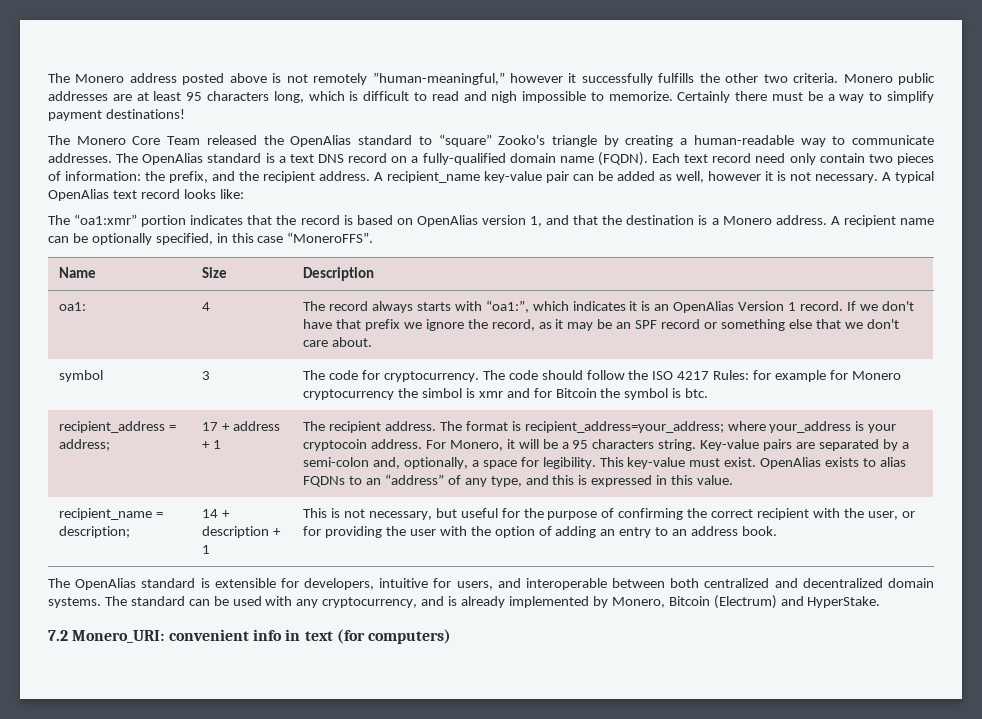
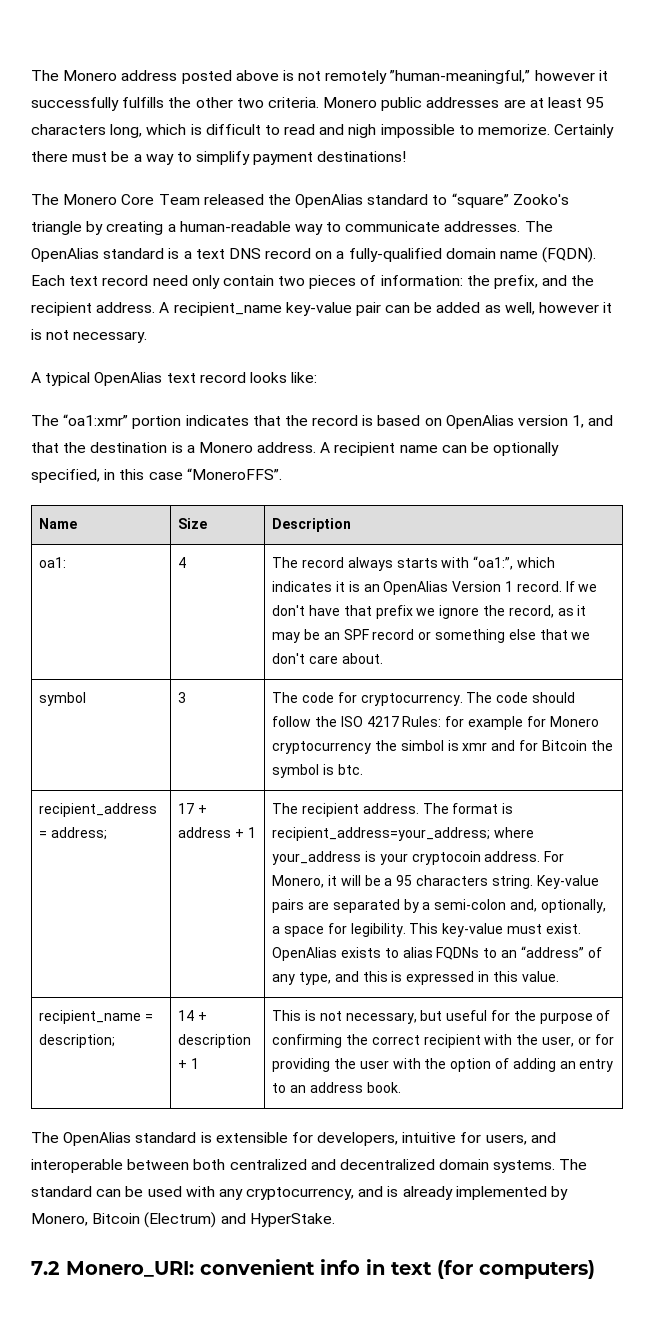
- A recipient_name key-value pair can be added as well, however it is not necessary. A typical OpenAlias text record looks like:
+ A recipient_name key-value pair can be added as well, however it is not necessary.
+ A typical OpenAlias text record looks like:

